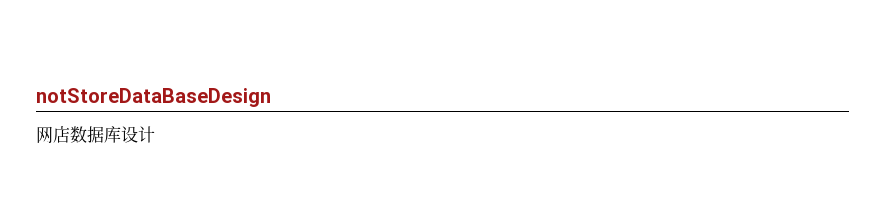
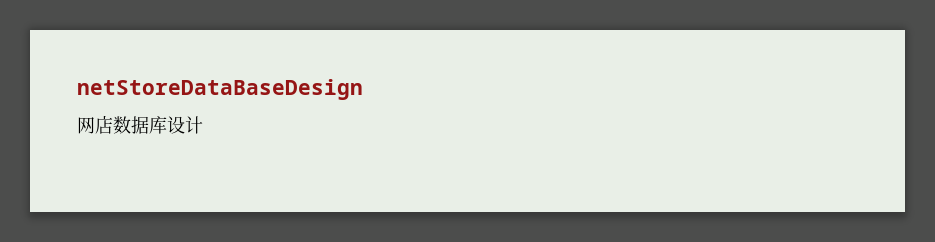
- notStoreDataBaseDesign
+ netStoreDataBaseDesign

